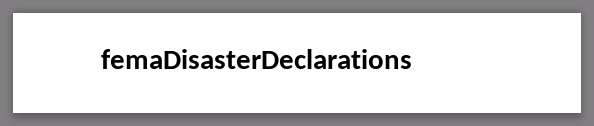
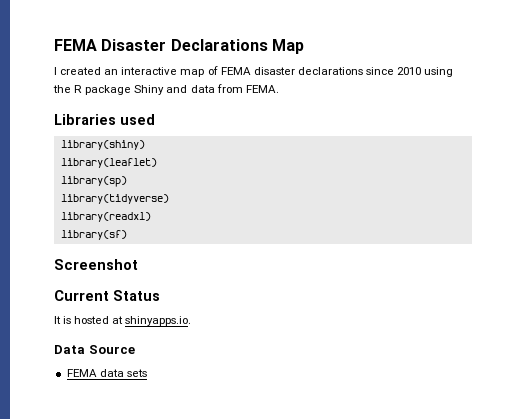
- femaDisasterDeclarations
+ FEMA Disaster Declarations Map
+ I created an interactive map of FEMA disaster declarations since 2010 using the R package Shiny and data from FEMA.
+ Libraries used
+ library(shiny)
+ library(leaflet)
+ library(sp)
+ library(tidyverse)
+ library(readxl)
+ library(sf)
+ Screenshot
+ Current Status
+ It is hosted at shinyapps.io.
+ Data Source
+ FEMA data sets

